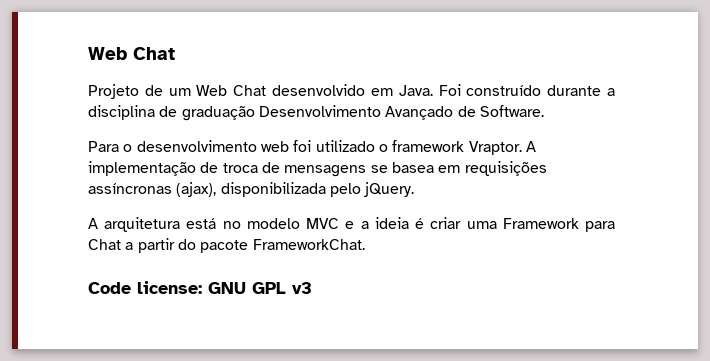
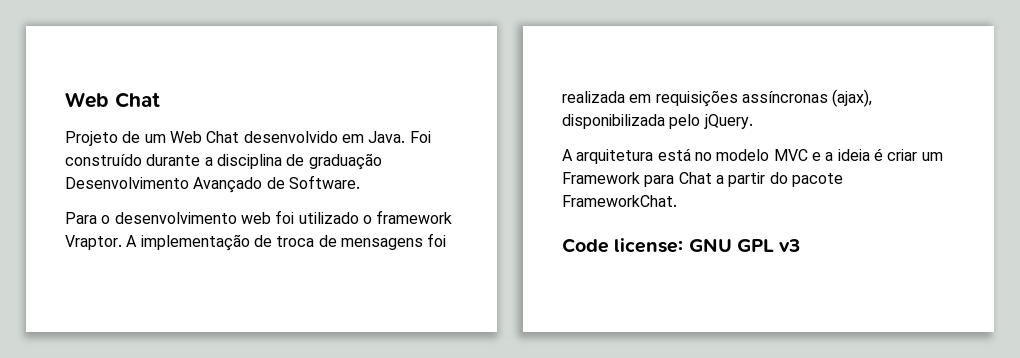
- A implementação de troca de mensagens se basea em requisições assíncronas (ajax), disponibilizada pelo jQuery.
+ A implementação de troca de mensagens foi realizada em requisições assíncronas (ajax), disponibilizada pelo jQuery.
- A arquitetura está no modelo MVC e a ideia é criar uma Framework para Chat a partir do pacote FrameworkChat.
+ A arquitetura está no modelo MVC e a ideia é criar um Framework para Chat a partir do pacote FrameworkChat.

